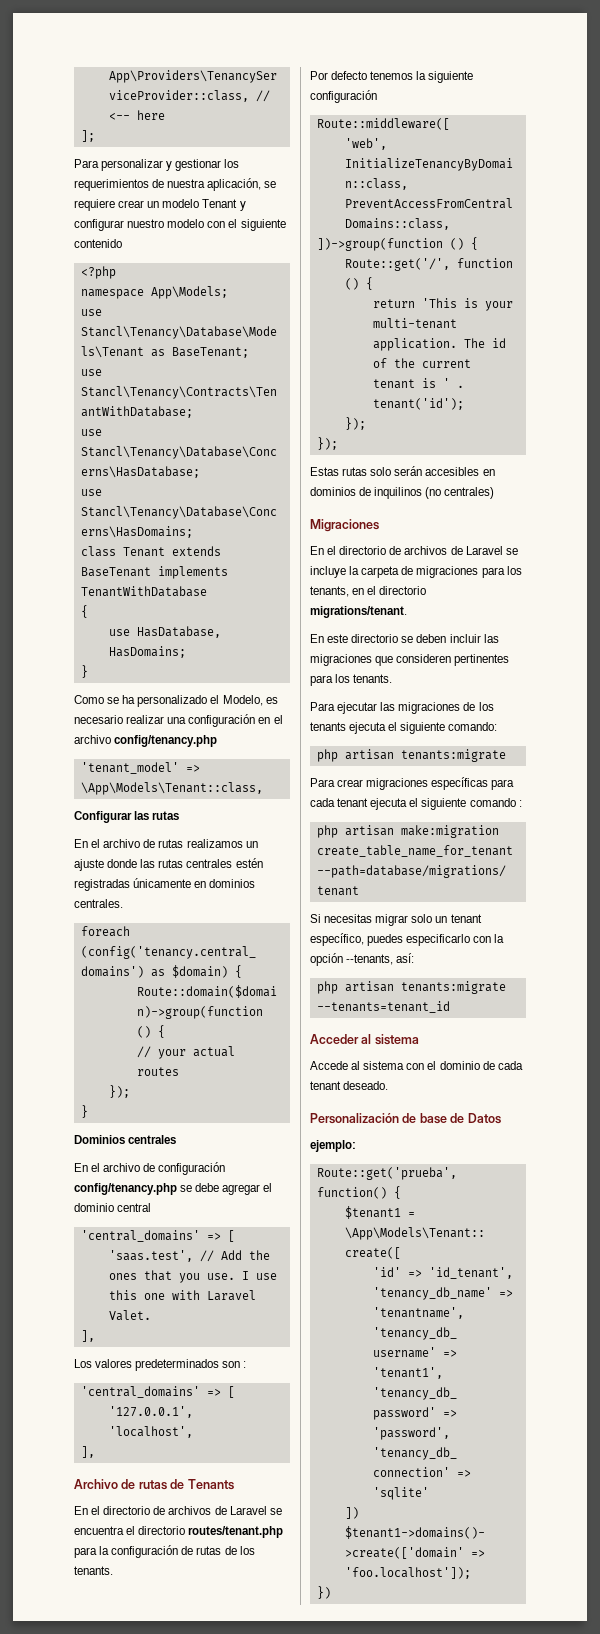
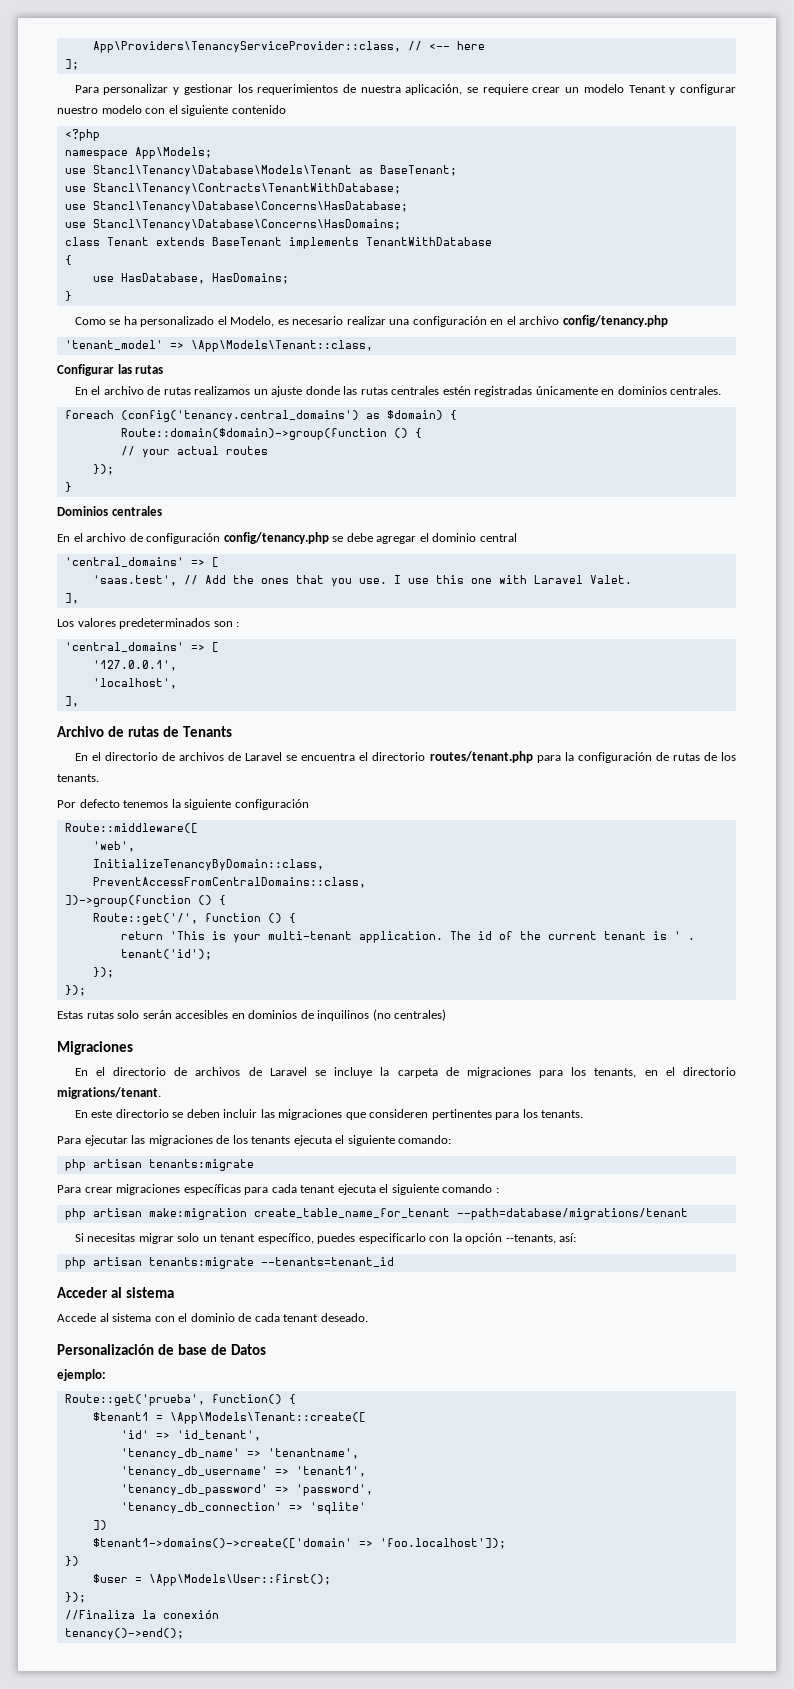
+ $user = \App\Models\User::first();
+ });
+ //Finaliza la conexión
+ tenancy()->end();

